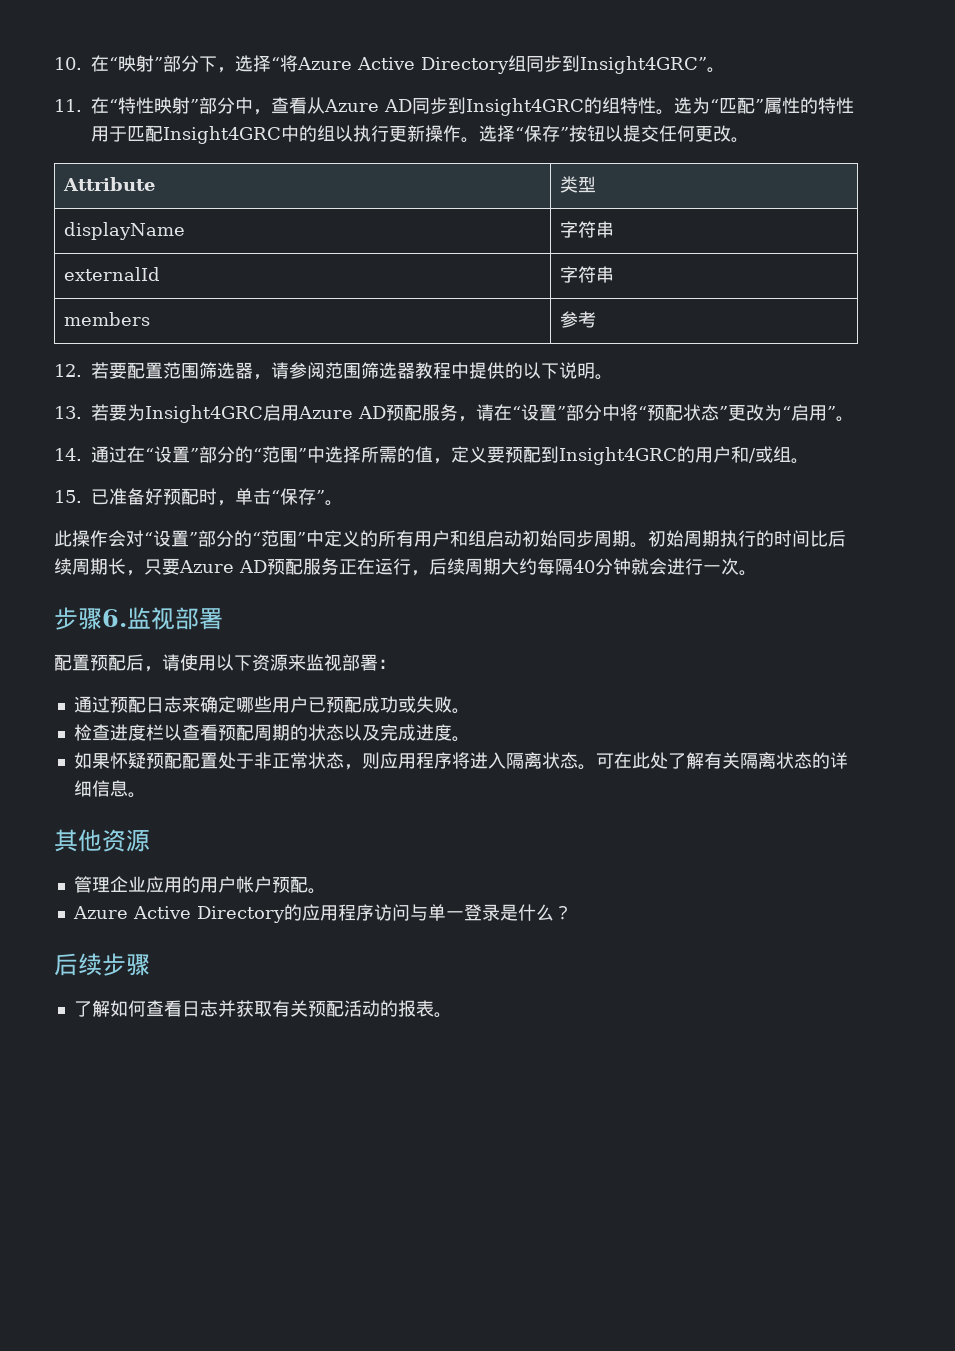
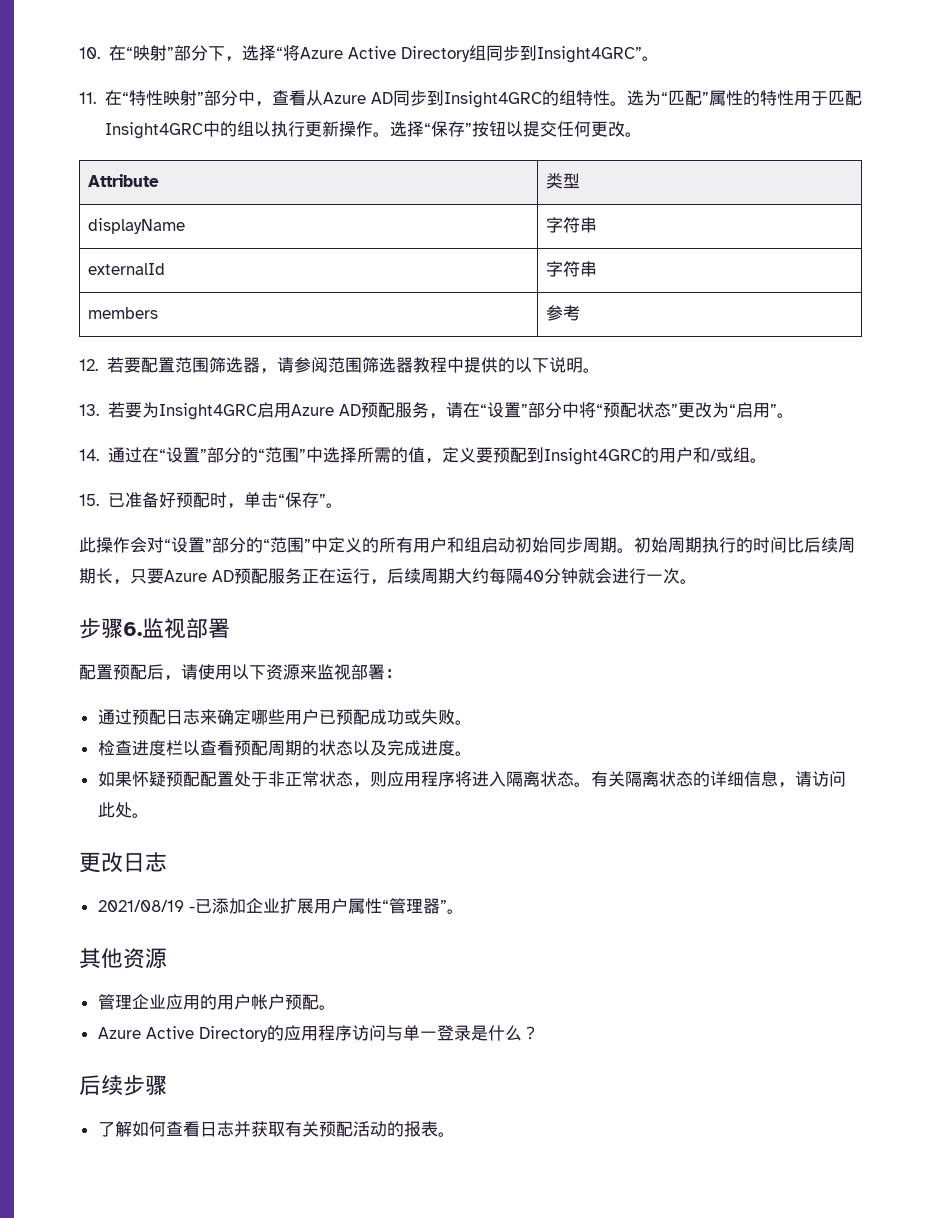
- 可在此处了解有关隔离状态的详细信息。
+ 有关隔离状态的详细信息，请访问此处。
+ 更改日志
+ 2021/08/19 -已添加企业扩展用户属性“管理器”。

